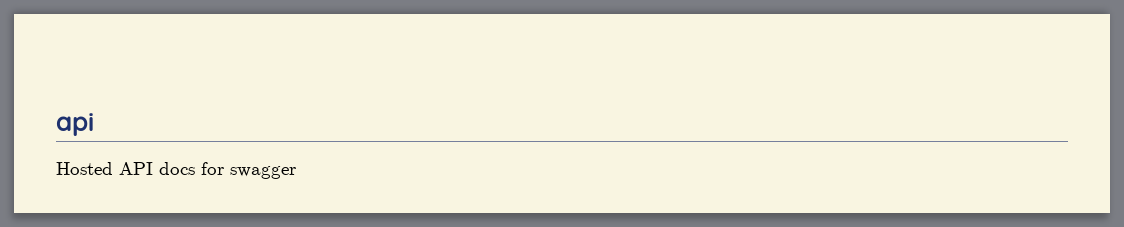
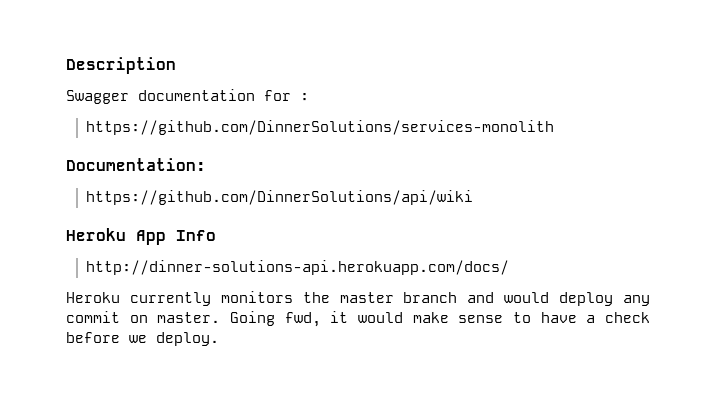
- api
- Hosted API docs for swagger
+ Description
+ Swagger documentation for :
+ https://github.com/DinnerSolutions/services-monolith
+ Documentation:
+ https://github.com/DinnerSolutions/api/wiki
+ Heroku App Info
+ http://dinner-solutions-api.herokuapp.com/docs/
+ Heroku currently monitors the master branch and would deploy any commit on master. Going fwd, it would make sense to have a check before we deploy.

